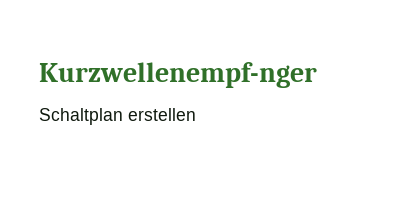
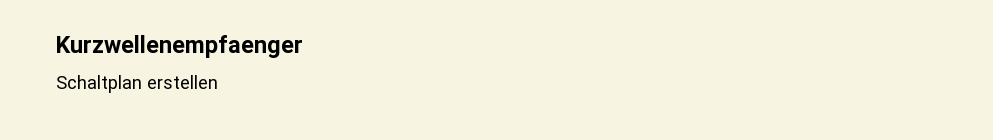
- Kurzwellenempf-nger
+ Kurzwellenempfaenger

